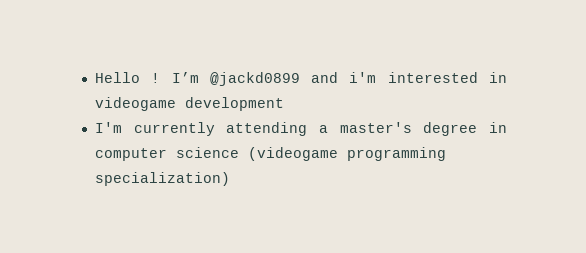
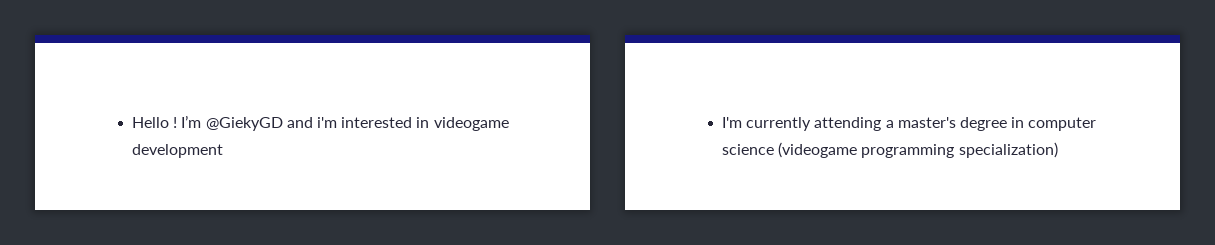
- I’m @jackd0899 and i'm interested in videogame development
+ I’m @GiekyGD and i'm interested in videogame development

